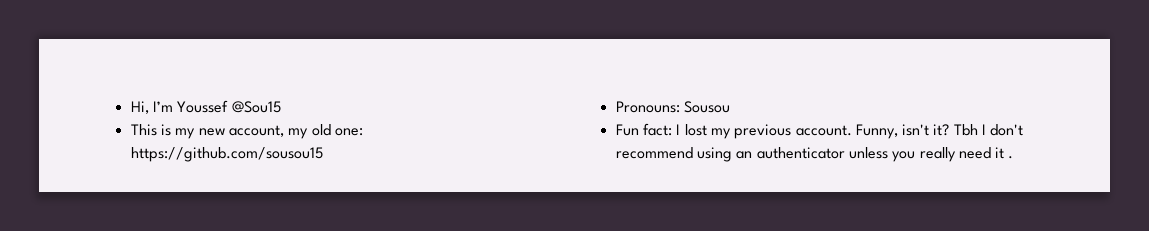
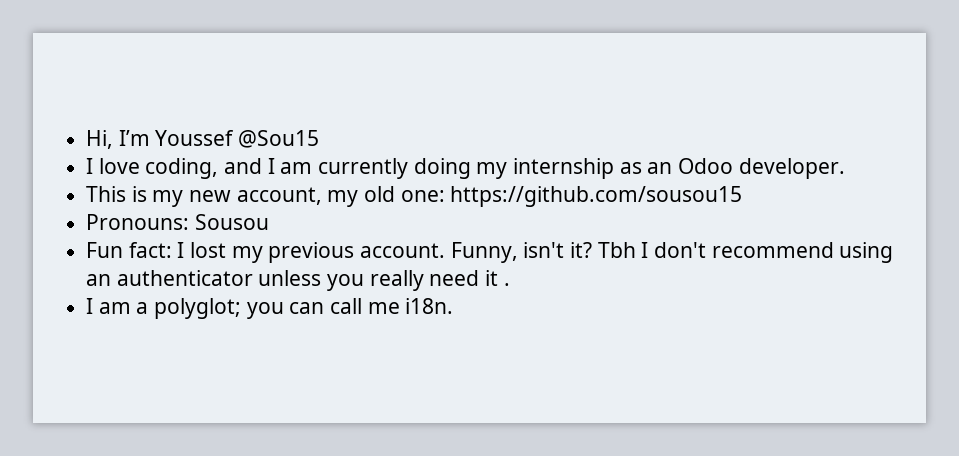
+ I love coding, and I am currently doing my internship as an Odoo developer.
+ I am a polyglot; you can call me i18n.

